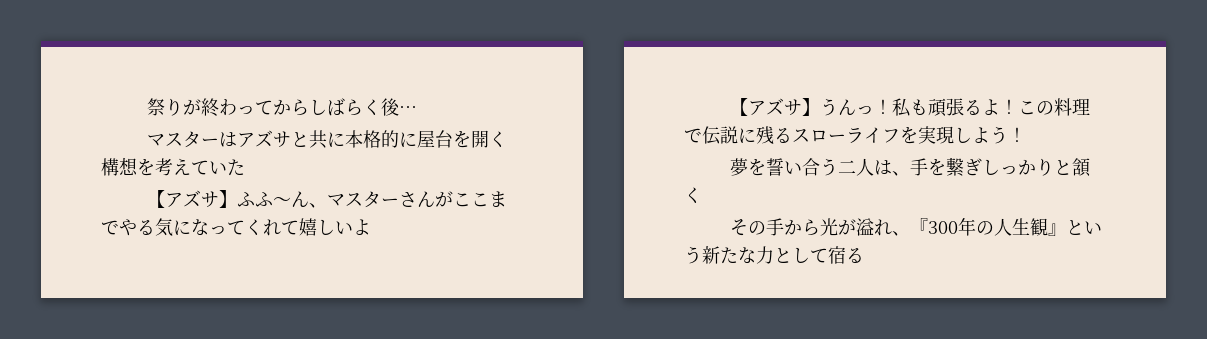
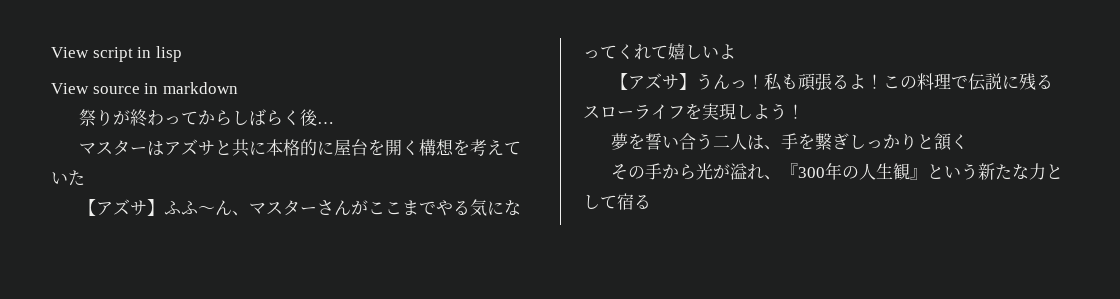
+ View script in lisp
+ View source in markdown

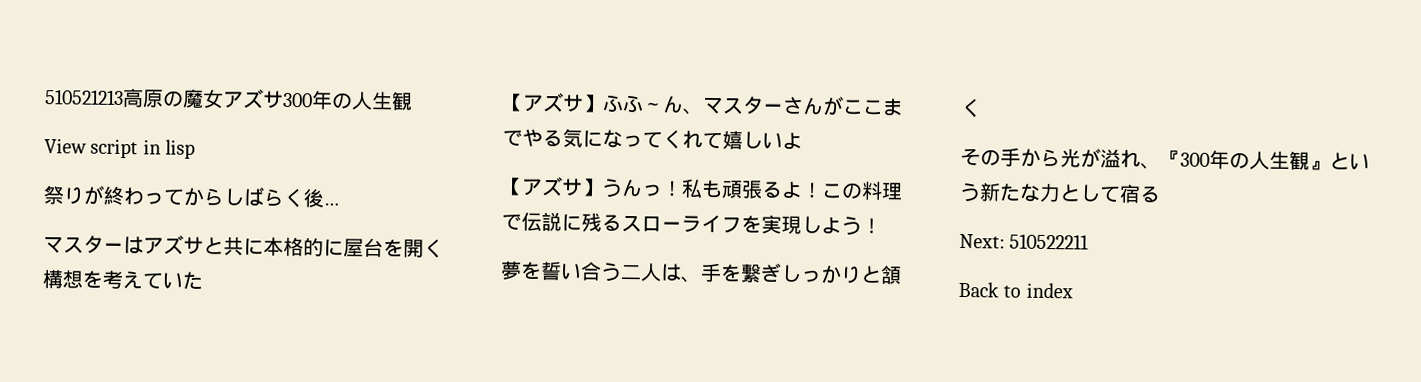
+ 510521213高原の魔女アズサ300年の人生観
- View source in markdown
+ Next: 510522211
+ Back to index

